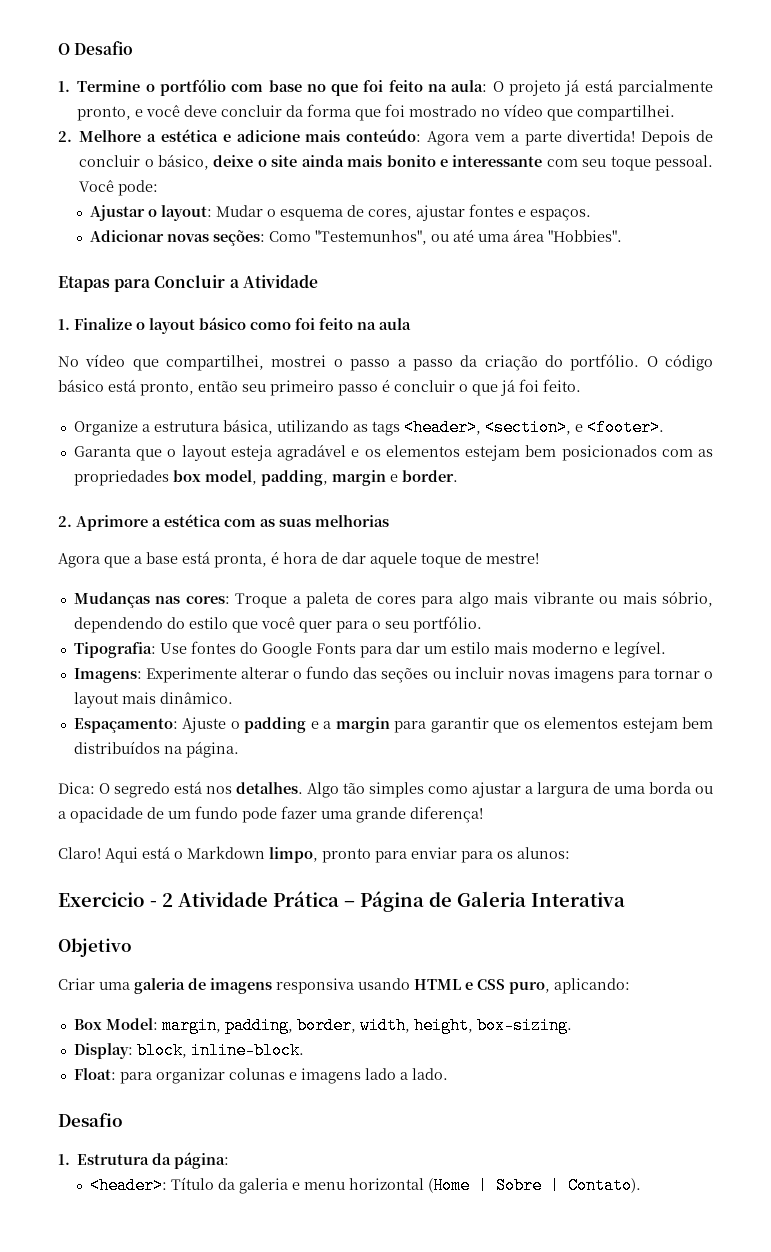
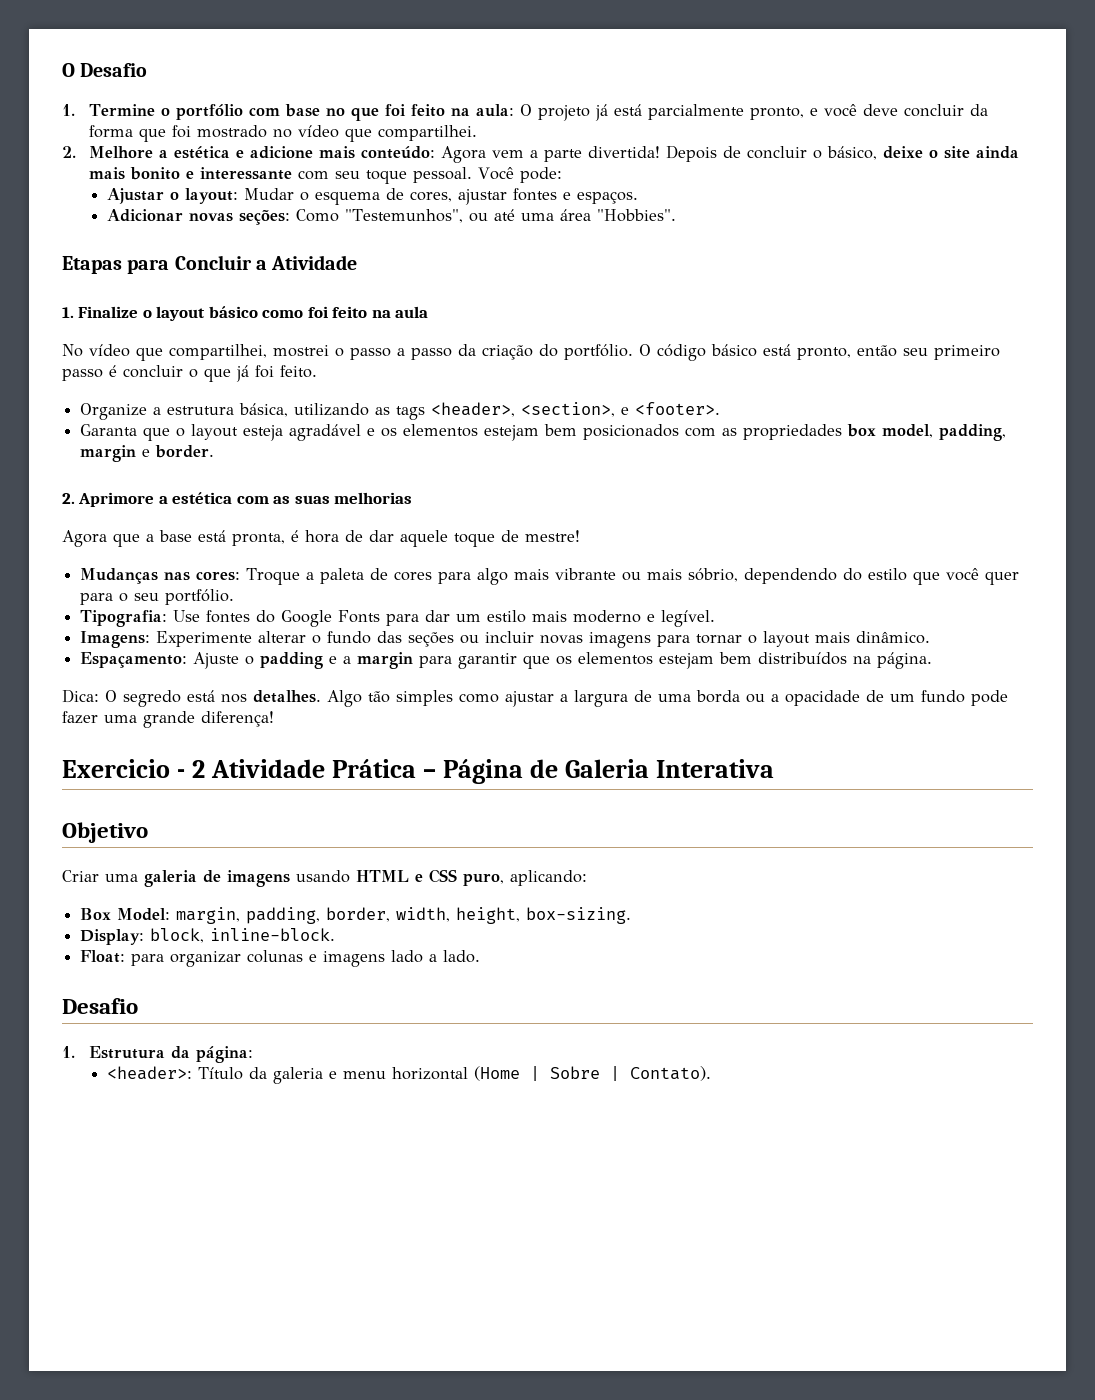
- Claro! Aqui está o Markdown limpo, pronto para enviar para os alunos:
- Criar uma galeria de imagens responsiva usando HTML e CSS puro, aplicando:
+ Criar uma galeria de imagens usando HTML e CSS puro, aplicando:

